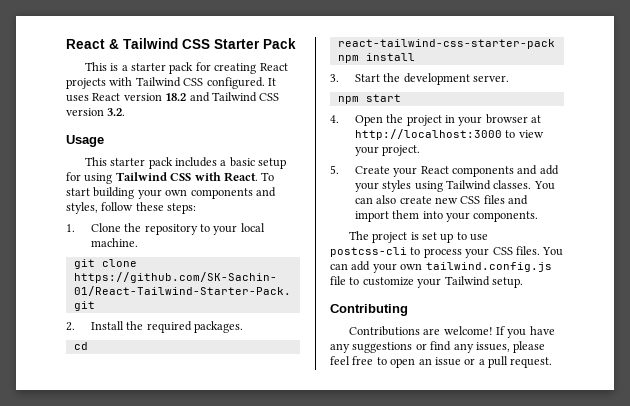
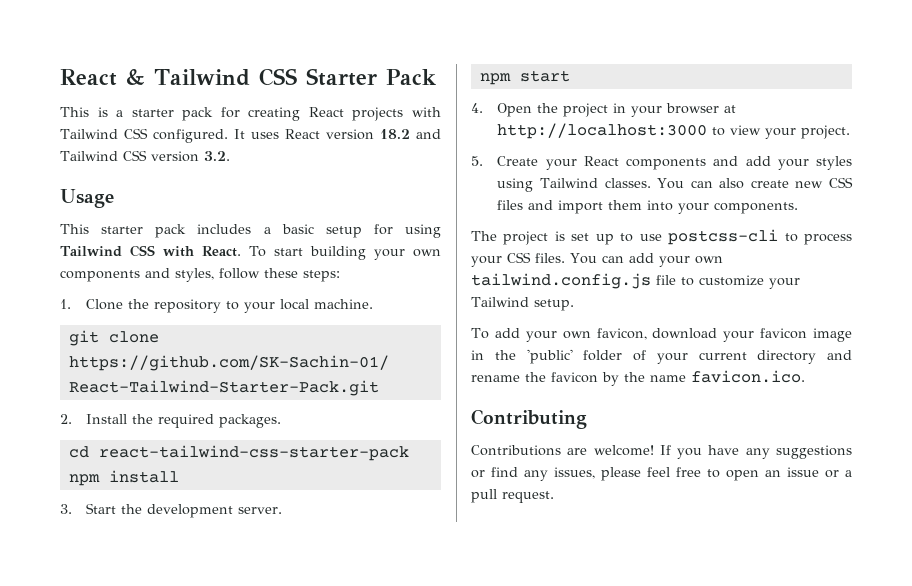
+ To add your own favicon, download your favicon image in the 'public' folder of your current directory and rename the favicon by the name favicon.ico.

